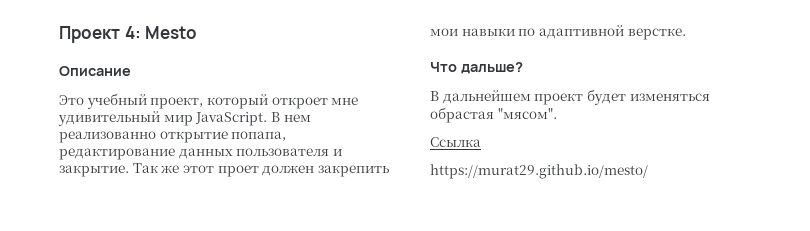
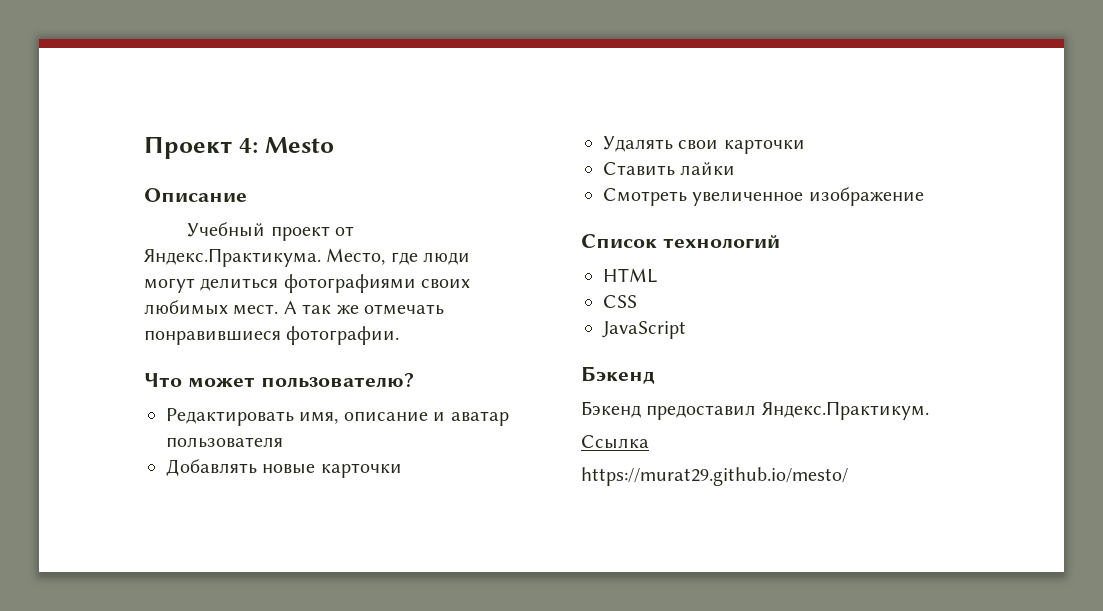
- Это учебный проект, который откроет мне удивительный мир JavaScript. В нем реализованно открытие попапа, редактирование данных пользователя и закрытие. Так же этот проет должен закрепить мои навыки по адаптивной верстке.
- Что дальше?
- В дальнейшем проект будет изменяться обрастая "мясом".
+ Учебный проект от Яндекс.Практикума. Место, где люди могут делиться фотографиями своих любимых мест. А так же отмечать понравившиеся фотографии.
+ Что может пользователю?
+ Редактировать имя, описание и аватар пользователя
+ Добавлять новые карточки
+ Удалять свои карточки
+ Ставить лайки
+ Смотреть увеличенное изображение
+ Список технологий
+ HTML
+ CSS
+ JavaScript
+ Бэкенд
+ Бэкенд предоставил Яндекс.Практикум.

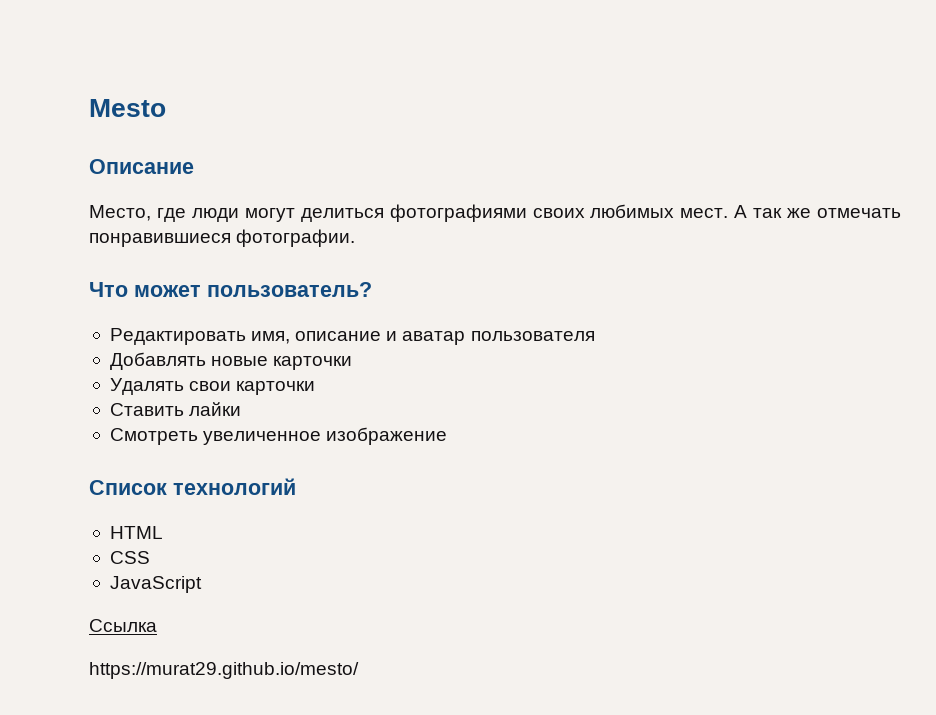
- Проект 4: Mesto
+ Mesto
- Учебный проект от Яндекс.Практикума. Место, где люди могут делиться фотографиями своих любимых мест.
+ Место, где люди могут делиться фотографиями своих любимых мест.
- Что может пользователю?
+ Что может пользователь?
  JavaScript
- Бэкенд
- Бэкенд предоставил Яндекс.Практикум.

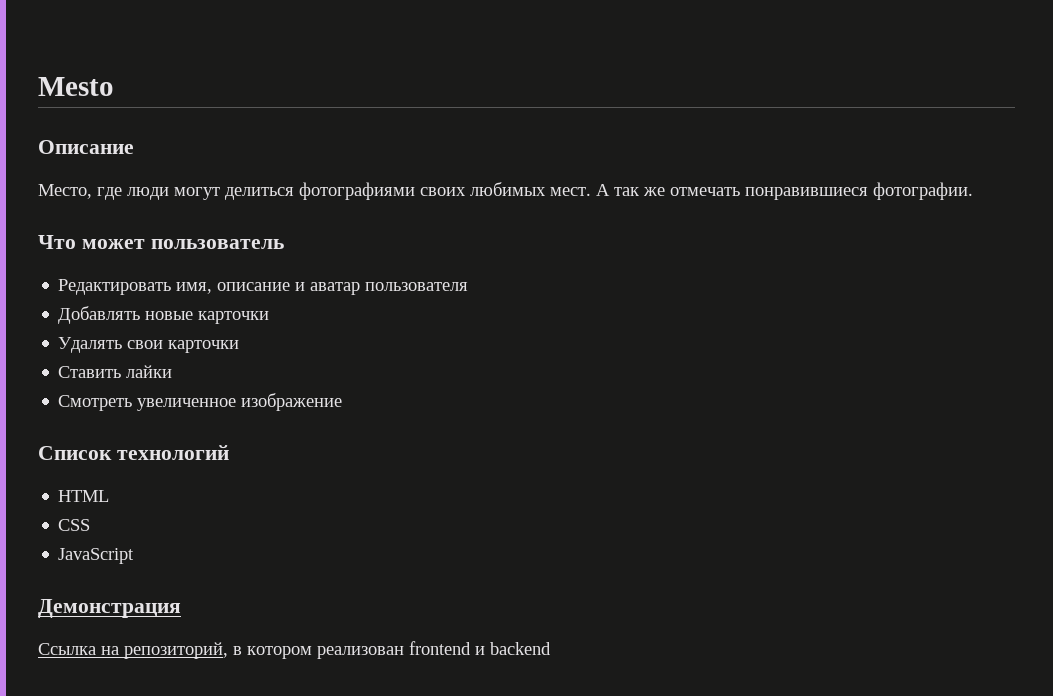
- Что может пользователь?
+ Что может пользователь
+ Демонстрация
- Ссылка
- https://murat29.github.io/mesto/
+ Ссылка на репозиторий, в котором реализован frontend и backend

